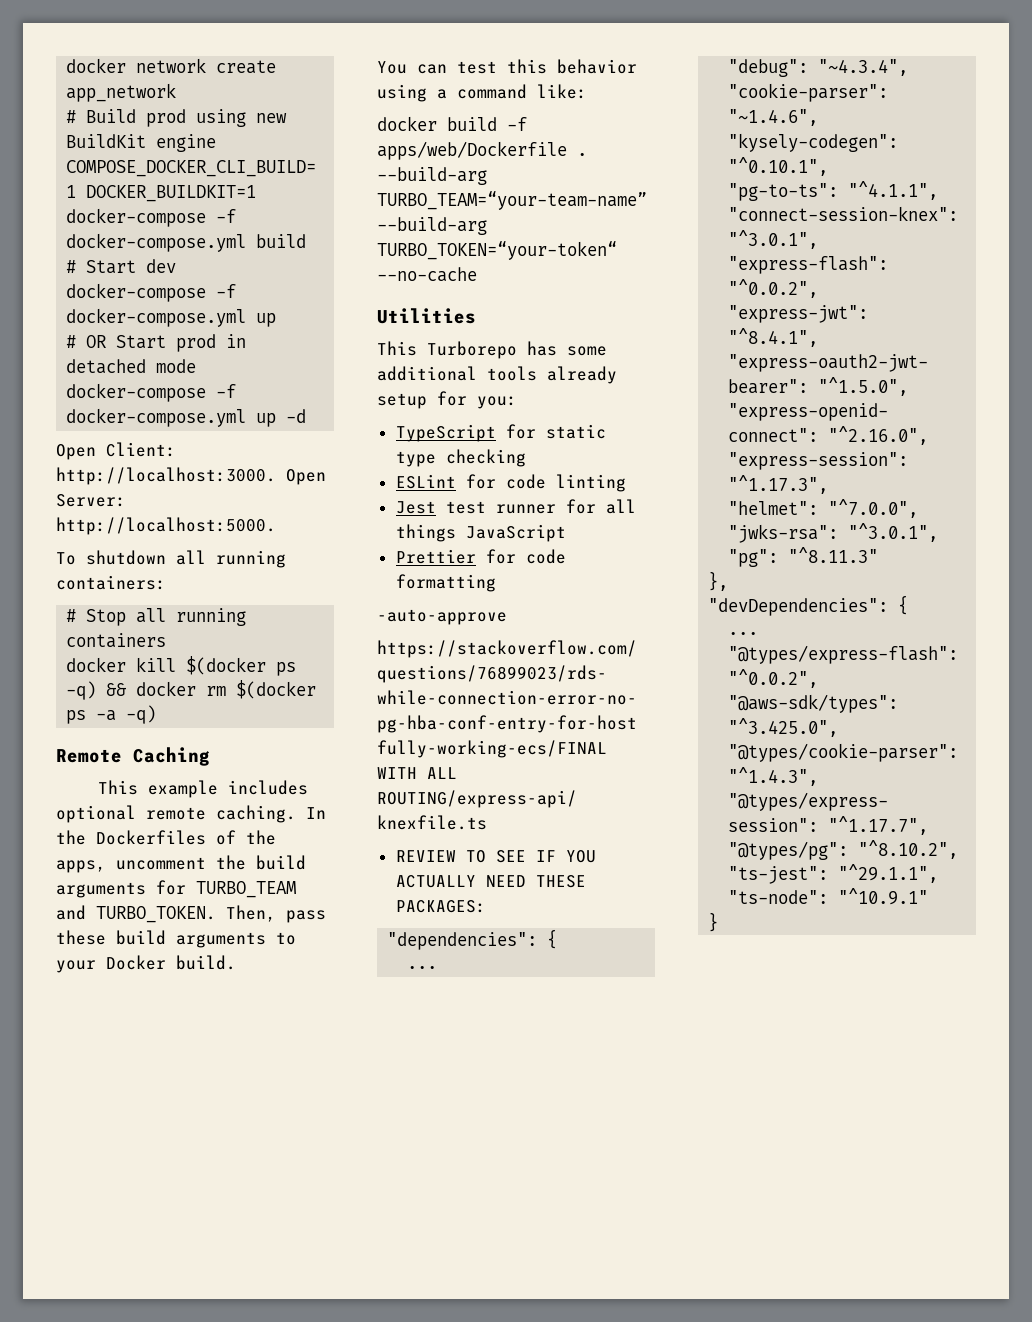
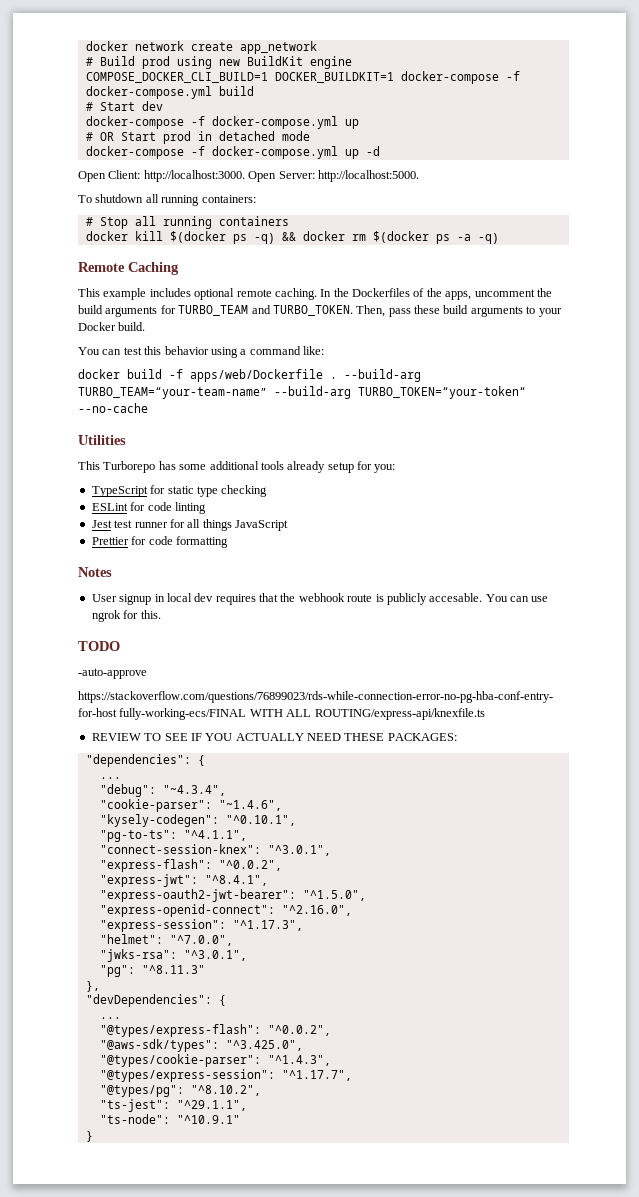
+ Notes
+ User signup in local dev requires that the webhook route is publicly accesable. You can use ngrok for this.
+ TODO

